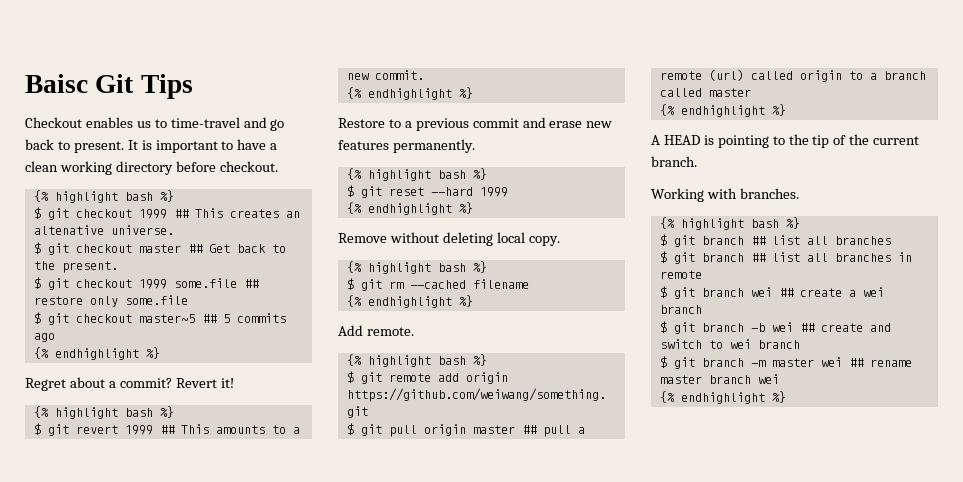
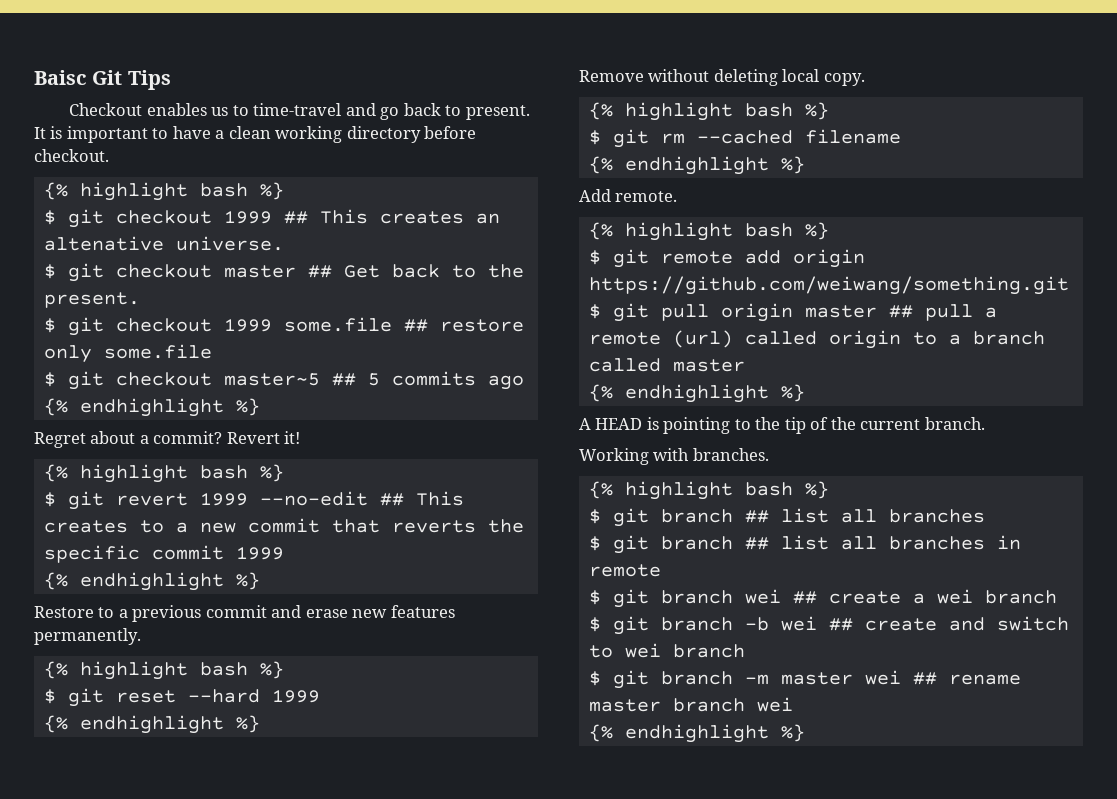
- $ git revert 1999 ## This amounts to a new commit.
+ $ git revert 1999 --no-edit ## This creates to a new commit that reverts the specific commit 1999

